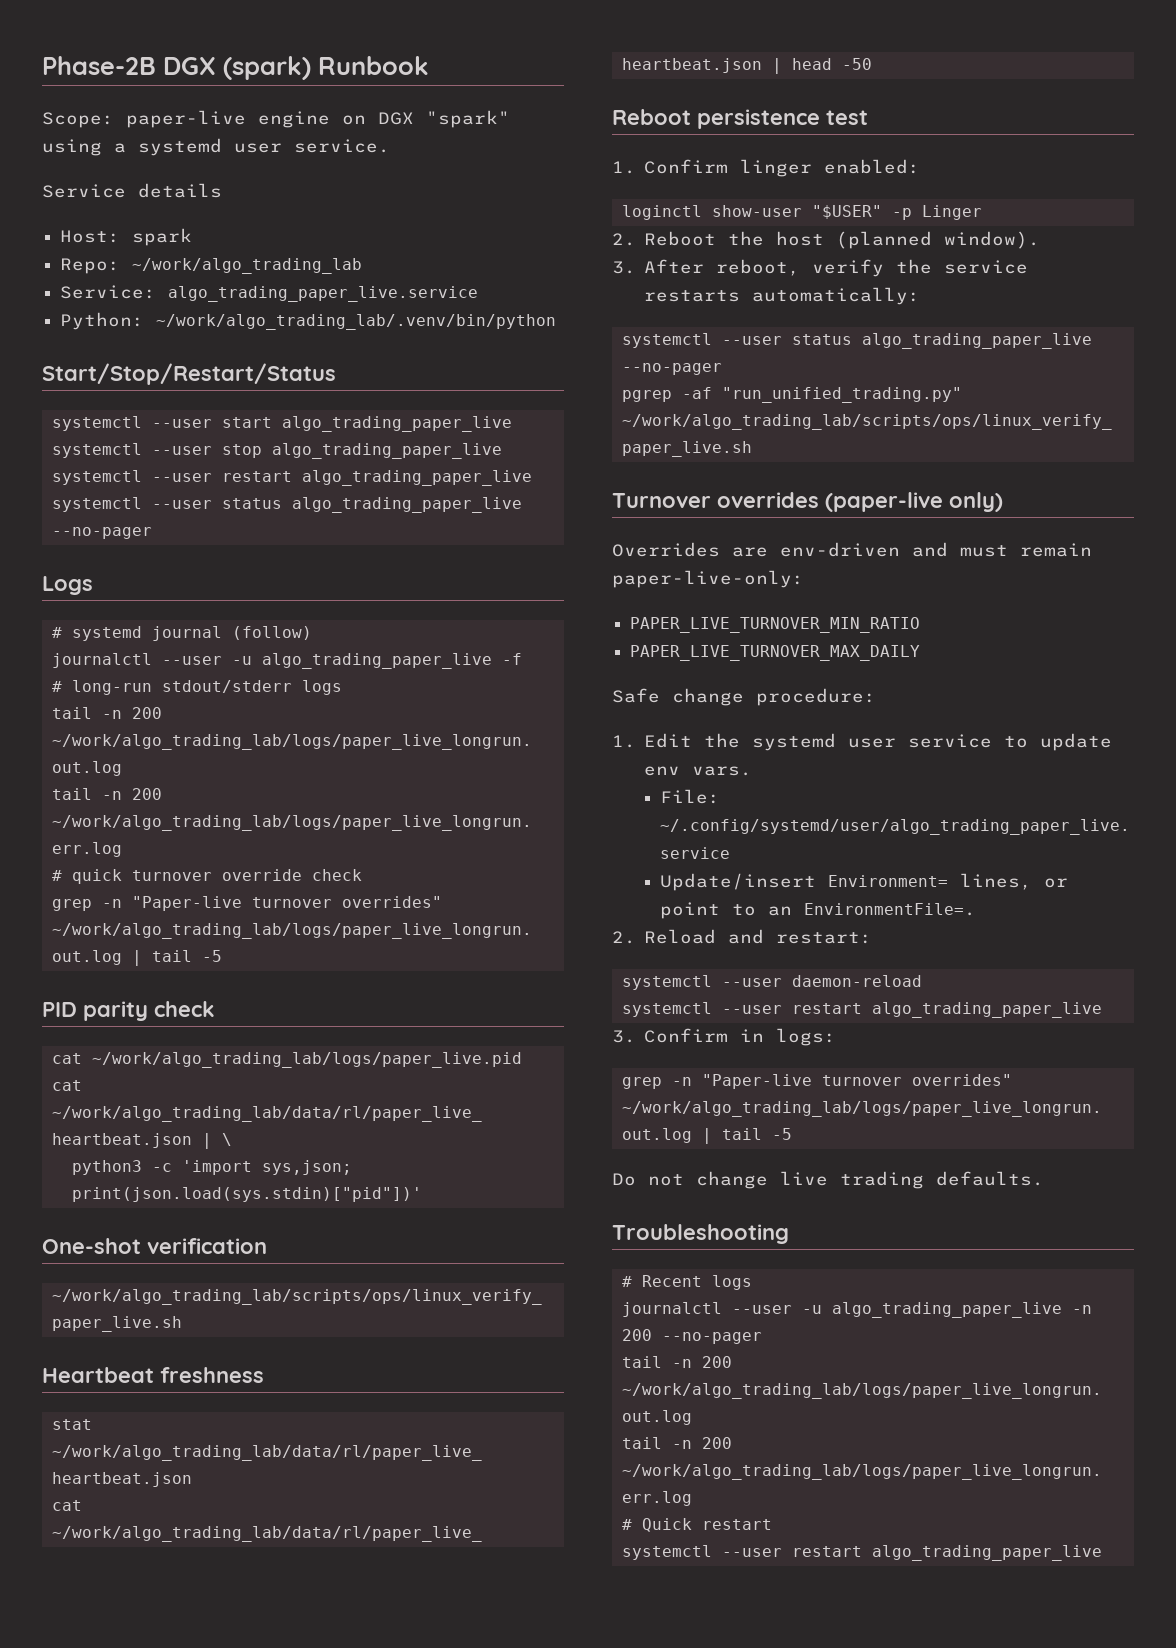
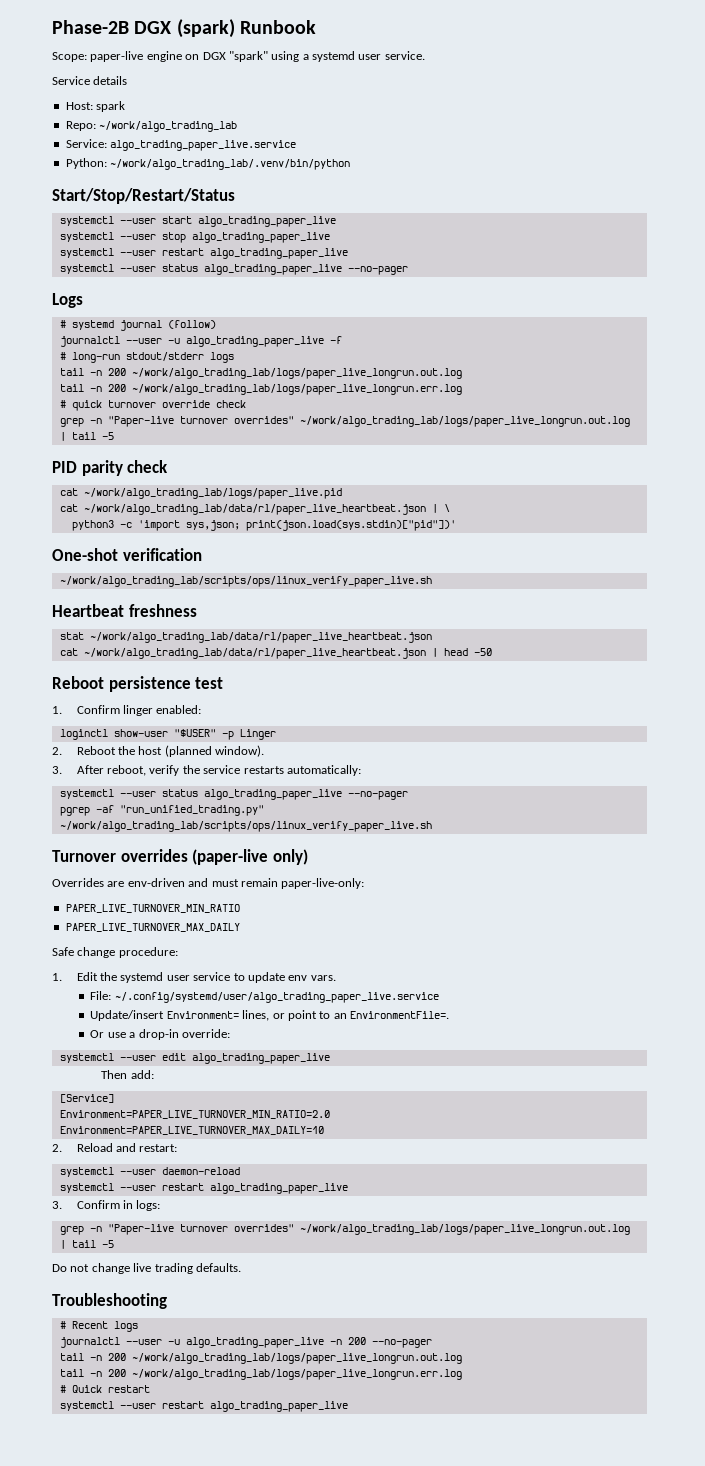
+ Or use a drop-in override:
+ systemctl --user edit algo_trading_paper_live
+ Then add:
+ [Service]
+ Environment=PAPER_LIVE_TURNOVER_MIN_RATIO=2.0
+ Environment=PAPER_LIVE_TURNOVER_MAX_DAILY=10

